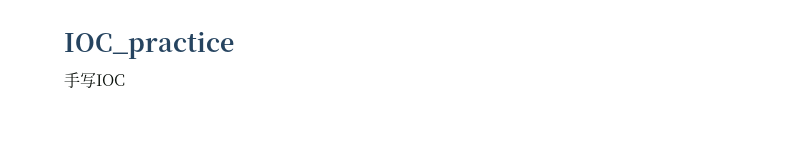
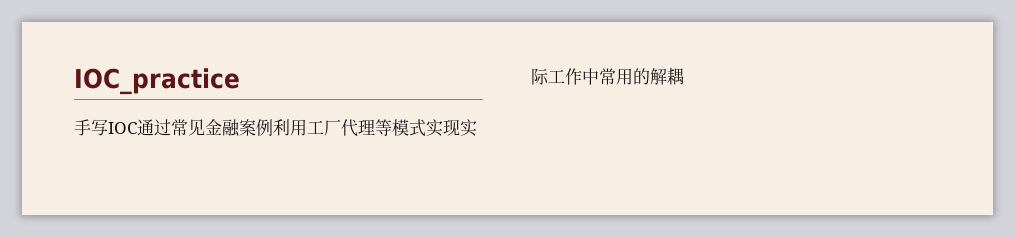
- 手写IOC
+ 手写IOC通过常见金融案例利用工厂代理等模式实现实际工作中常用的解耦

